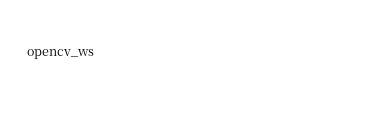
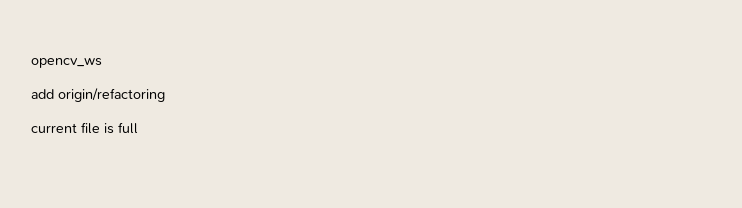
+ add origin/refactoring
+ current file is full

